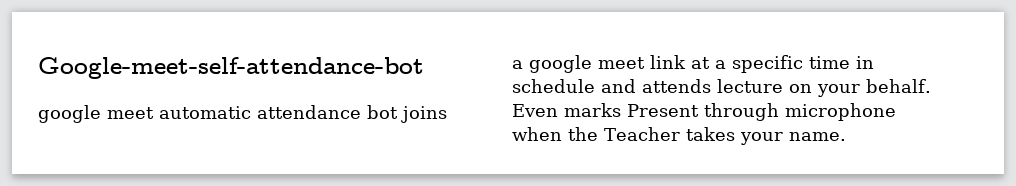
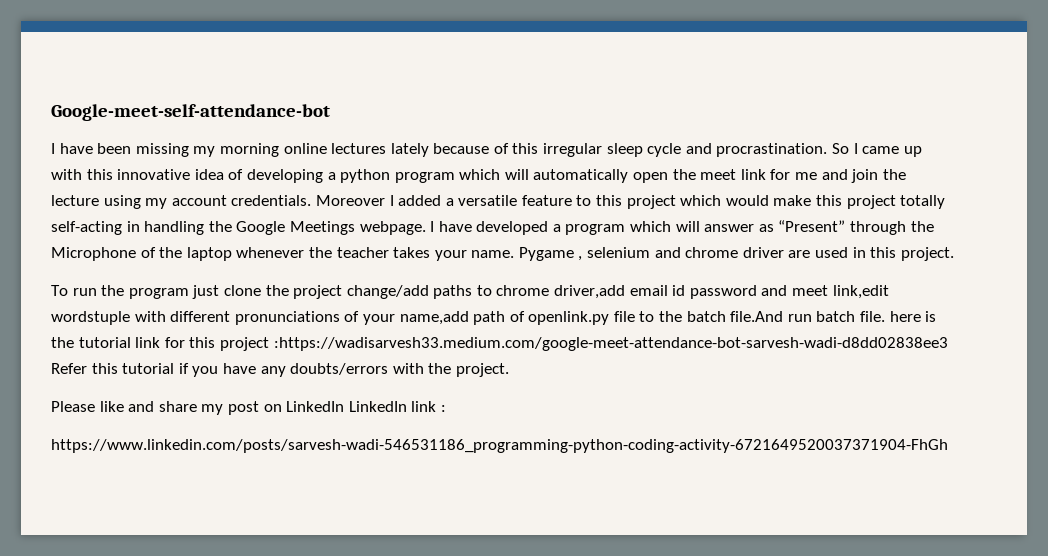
- google meet automatic attendance bot joins a google meet link at a specific time in schedule and attends lecture on your behalf. Even marks Present through microphone when the Teacher takes your name.
+ I have been missing my morning online lectures lately because of this irregular sleep cycle and procrastination. So I came up with this innovative idea of developing a python program which will automatically open the meet link for me and join the lecture using my account credentials. Moreover I added a versatile feature to this project which would make this project totally self-acting in handling the Google Meetings webpage. I have developed a program which will answer as “Present” through the Microphone of the laptop whenever the teacher takes your name. Pygame , selenium and chrome driver are used in this project.
+ To run the program just clone the project change/add paths to chrome driver,add email id password and meet link,edit wordstuple with different pronunciations of your name,add path of openlink.py file to the batch file.And run batch file. here is the tutorial link for this project :https://wadisarvesh33.medium.com/google-meet-attendance-bot-sarvesh-wadi-d8dd02838ee3 Refer this tutorial if you have any doubts/errors with the project.
+ Please like and share my post on LinkedIn LinkedIn link :
+ https://www.linkedin.com/posts/sarvesh-wadi-546531186_programming-python-coding-activity-6721649520037371904-FhGh

